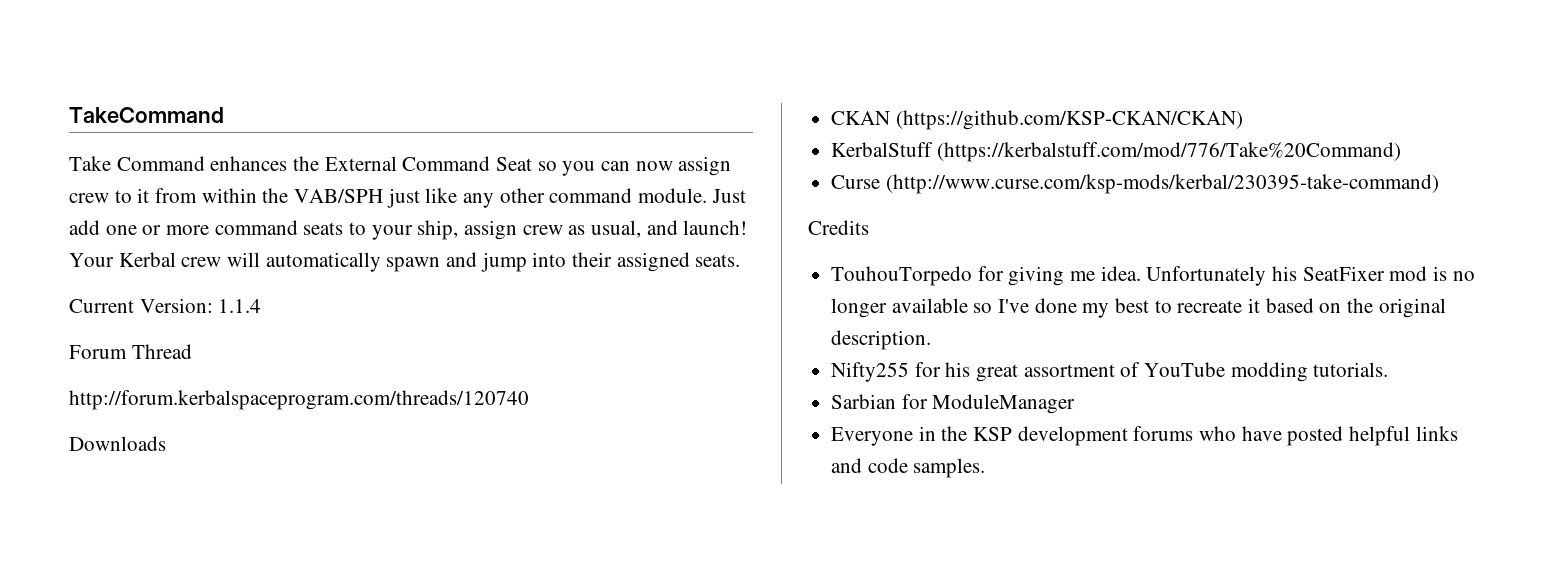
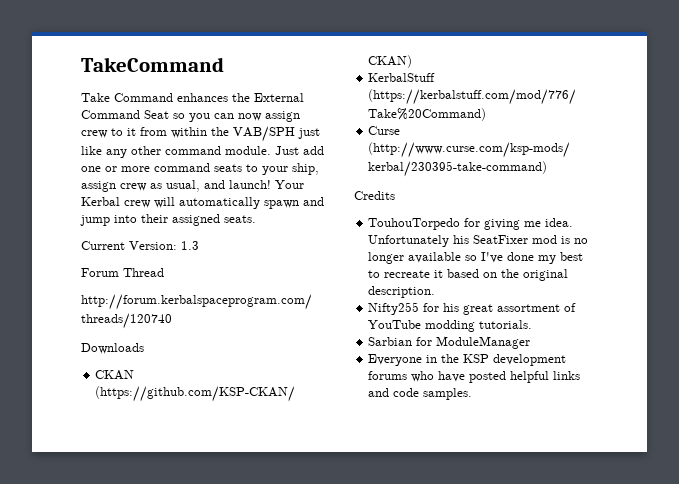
- Current Version: 1.1.4
+ Current Version: 1.3

